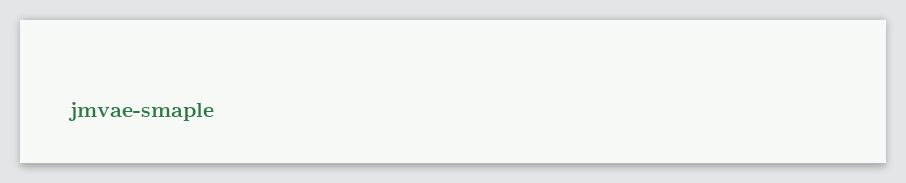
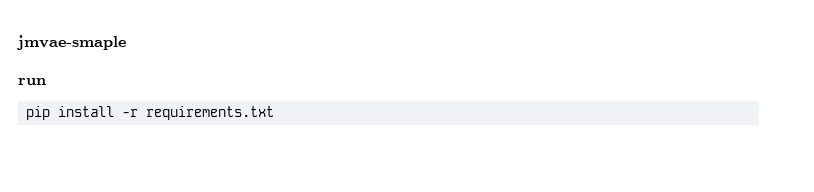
+ run
+ pip install -r requirements.txt

